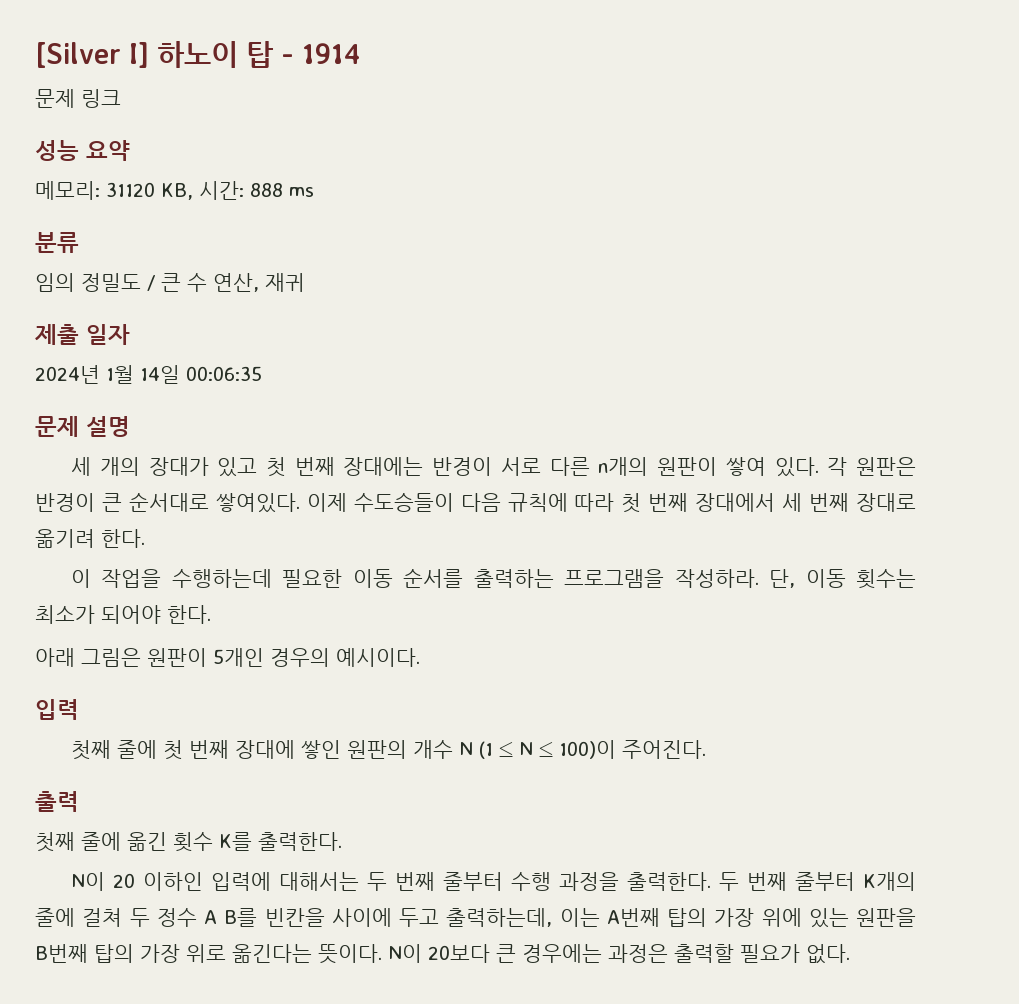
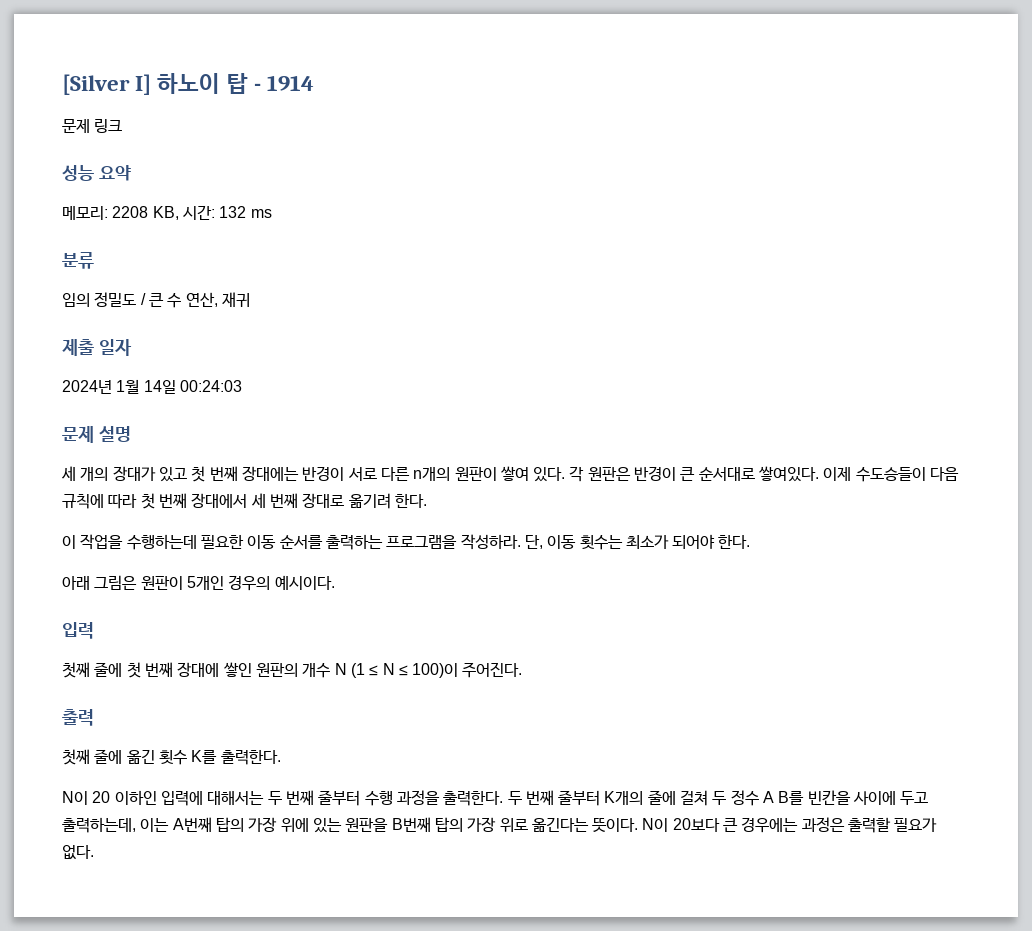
- 메모리: 31120 KB, 시간: 888 ms
+ 메모리: 2208 KB, 시간: 132 ms
- 2024년 1월 14일 00:06:35
+ 2024년 1월 14일 00:24:03

